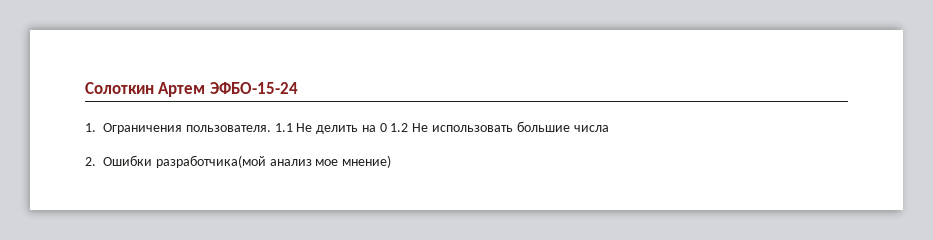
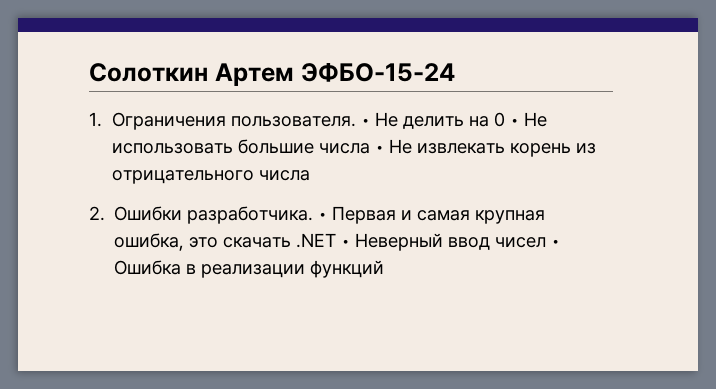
- 1.1 Не делить на 0 1.2 Не использовать большие числа
- 2. Ошибки разработчика(мой анализ мое мнение)
+ • Не делить на 0 • Не использовать большие числа • Не извлекать корень из отрицательного числа
+ 2. Ошибки разработчика. • Первая и самая крупная ошибка, это скачать .NET • Неверный ввод чисел • Ошибка в реализации функций

